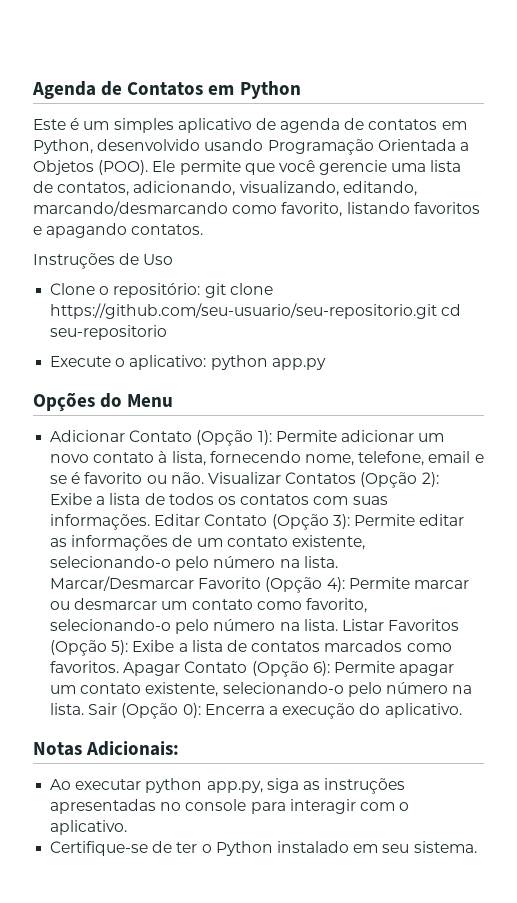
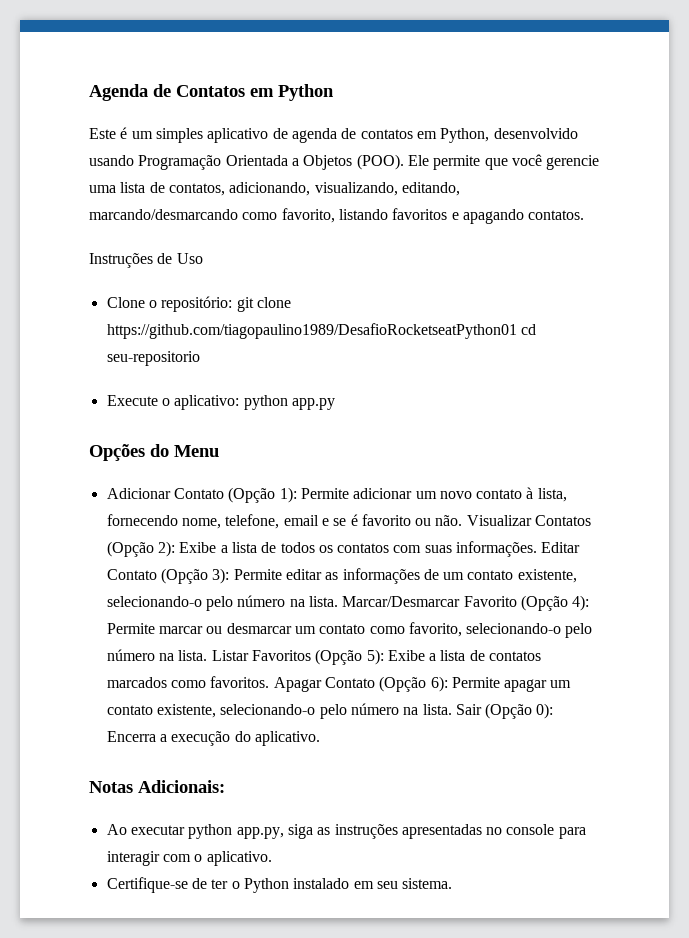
- Clone o repositório: git clone https://github.com/seu-usuario/seu-repositorio.git cd seu-repositorio
+ Clone o repositório: git clone https://github.com/tiagopaulino1989/DesafioRocketseatPython01 cd seu-repositorio

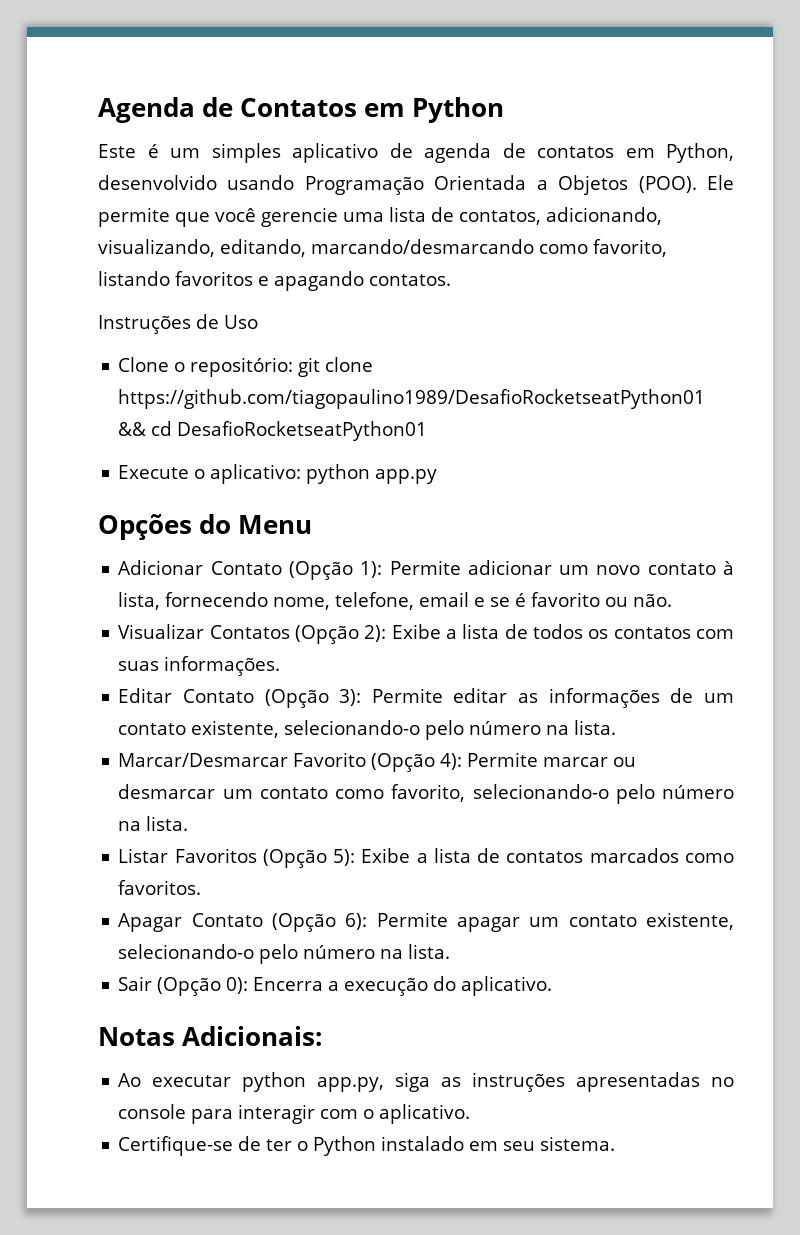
- Clone o repositório: git clone https://github.com/tiagopaulino1989/DesafioRocketseatPython01 cd seu-repositorio
+ Clone o repositório: git clone https://github.com/tiagopaulino1989/DesafioRocketseatPython01 && cd DesafioRocketseatPython01
- Permite adicionar um novo contato à lista, fornecendo nome, telefone, email e se é favorito ou não. Visualizar Contatos (Opção 2):
+ Permite adicionar um novo contato à lista, fornecendo nome, telefone, email e se é favorito ou não.
+ Visualizar Contatos (Opção 2):
- Exibe a lista de todos os contatos com suas informações. Editar Contato (Opção 3):
+ Exibe a lista de todos os contatos com suas informações.
+ Editar Contato (Opção 3):
- Permite editar as informações de um contato existente, selecionando-o pelo número na lista. Marcar/Desmarcar Favorito (Opção 4):
+ Permite editar as informações de um contato existente, selecionando-o pelo número na lista.
+ Marcar/Desmarcar Favorito (Opção 4):
- Permite marcar ou desmarcar um contato como favorito, selecionando-o pelo número na lista. Listar Favoritos (Opção 5):
+ Permite marcar ou desmarcar um contato como favorito, selecionando-o pelo número na lista.
+ Listar Favoritos (Opção 5):
- Exibe a lista de contatos marcados como favoritos. Apagar Contato (Opção 6):
+ Exibe a lista de contatos marcados como favoritos.
+ Apagar Contato (Opção 6):
- Permite apagar um contato existente, selecionando-o pelo número na lista. Sair (Opção 0):
+ Permite apagar um contato existente, selecionando-o pelo número na lista.
+ Sair (Opção 0):

